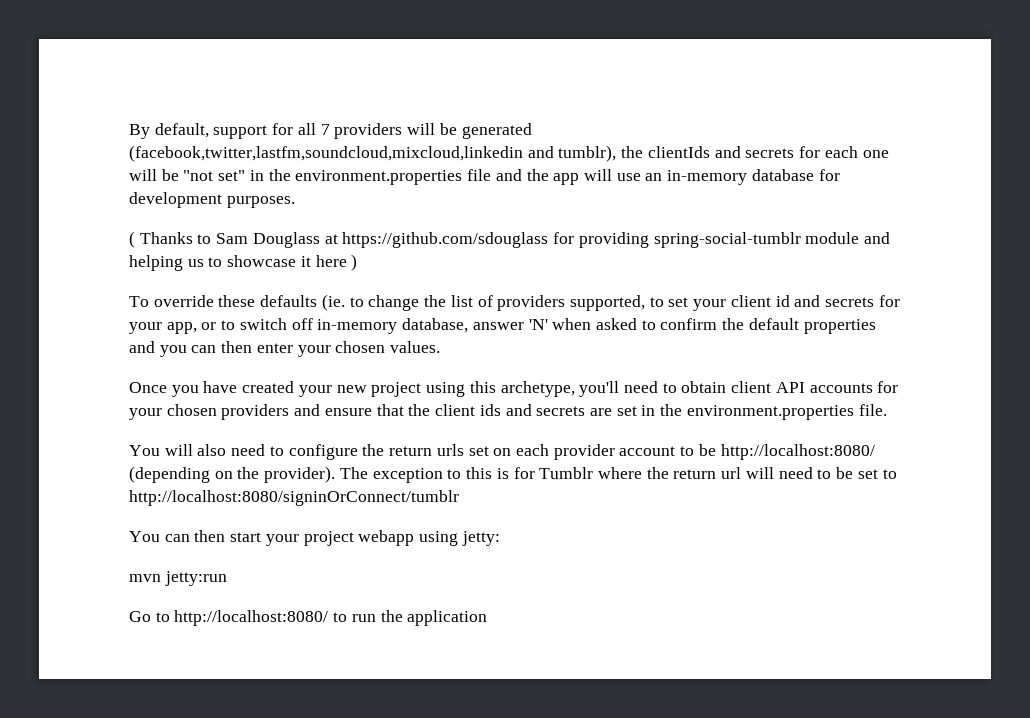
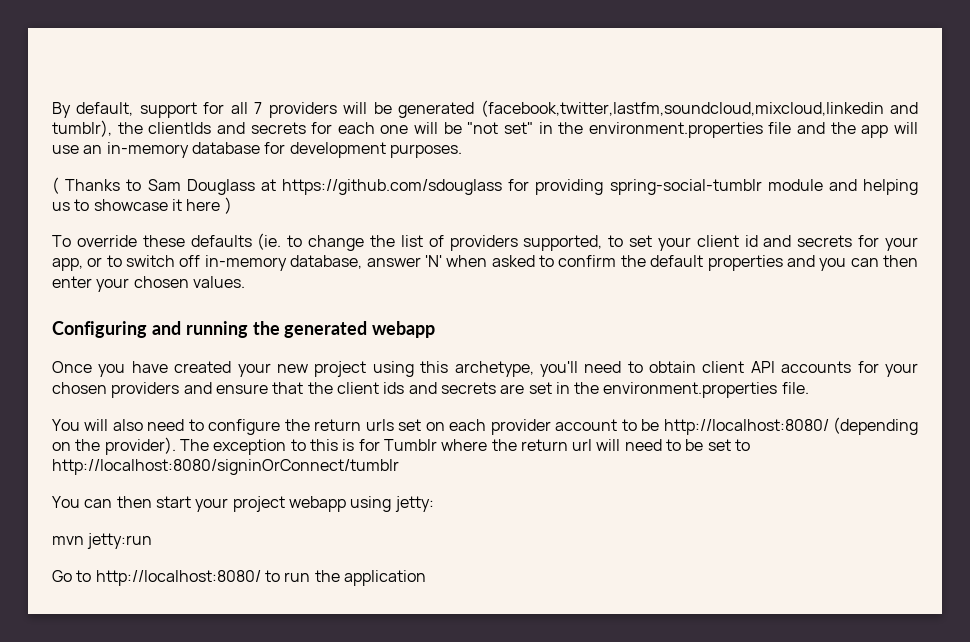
+ Configuring and running the generated webapp

